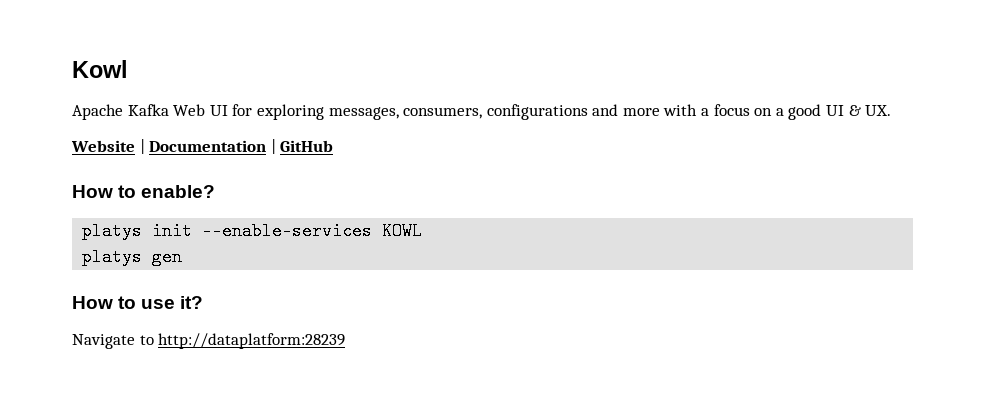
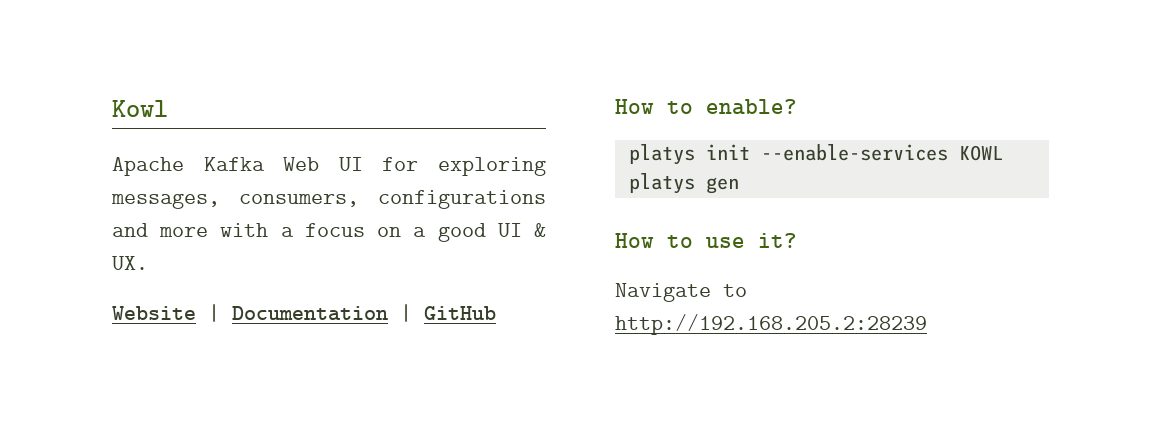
- Navigate to http://dataplatform:28239
+ Navigate to http://192.168.205.2:28239

